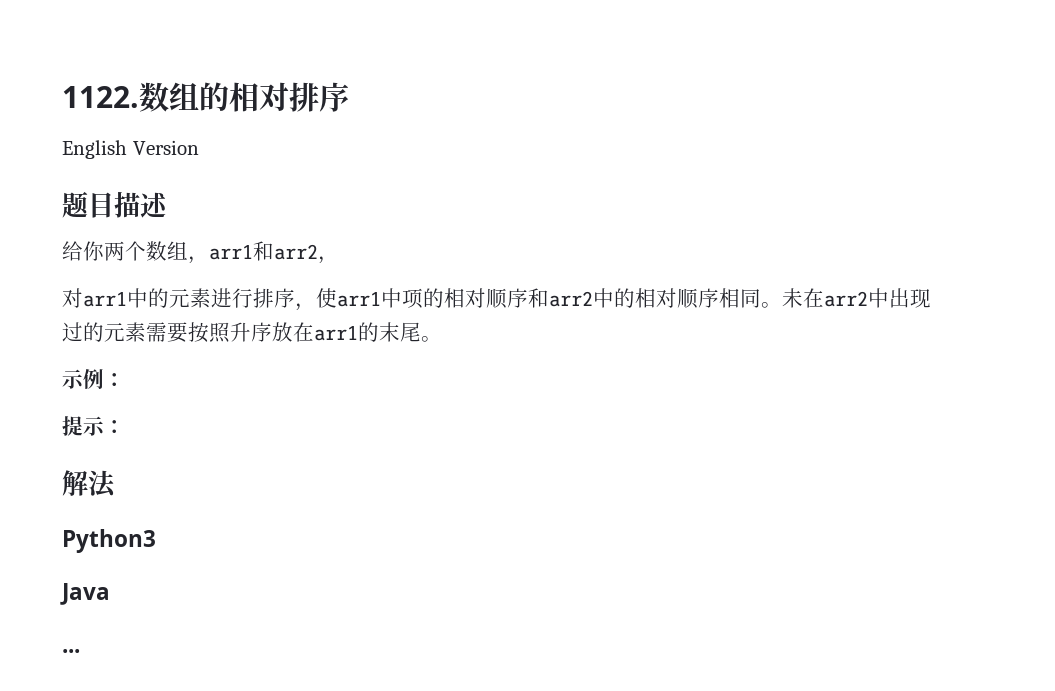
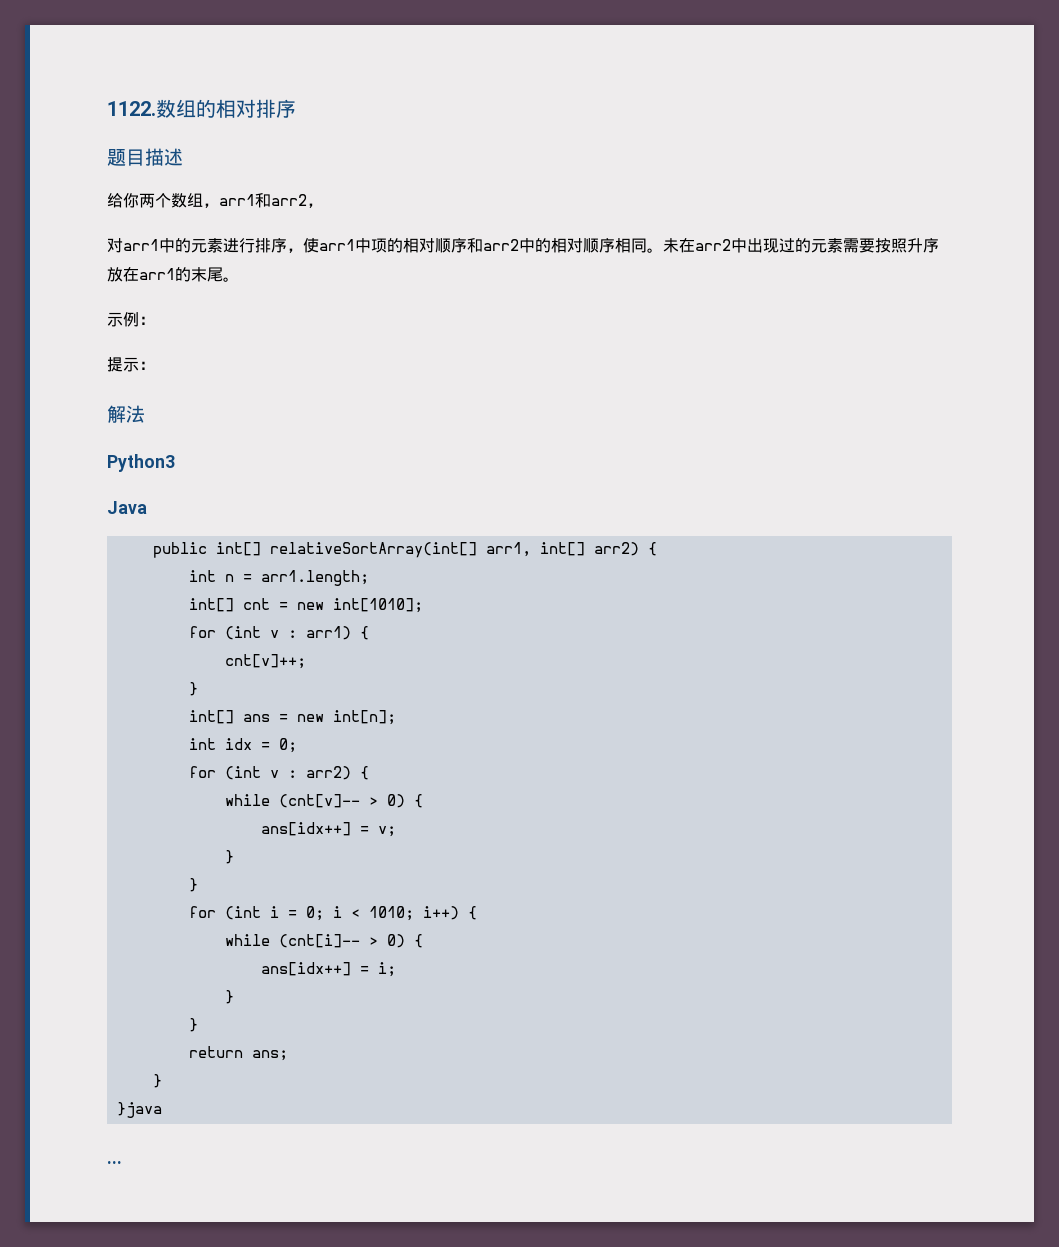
- English Version
+ public int[] relativeSortArray(int[] arr1, int[] arr2) {
+ int n = arr1.length;
+ int[] cnt = new int[1010];
+ for (int v : arr1) {
+ cnt[v]++;
+ }
+ int[] ans = new int[n];
+ int idx = 0;
+ for (int v : arr2) {
+ while (cnt[v]-- > 0) {
+ ans[idx++] = v;
+ }
+ }
+ for (int i = 0; i < 1010; i++) {
+ while (cnt[i]-- > 0) {
+ ans[idx++] = i;
+ }
+ }
+ return ans;
+ }
+ }java

